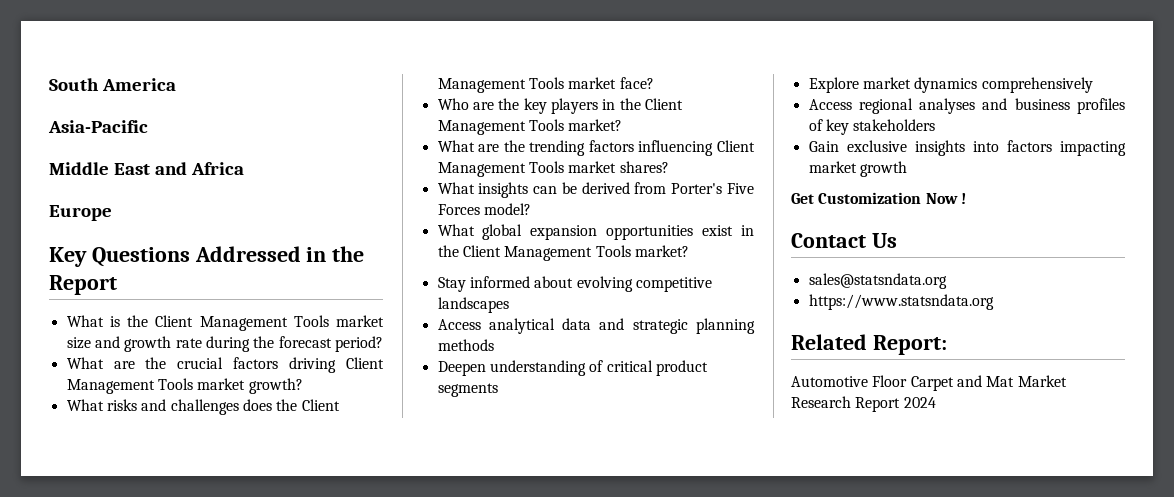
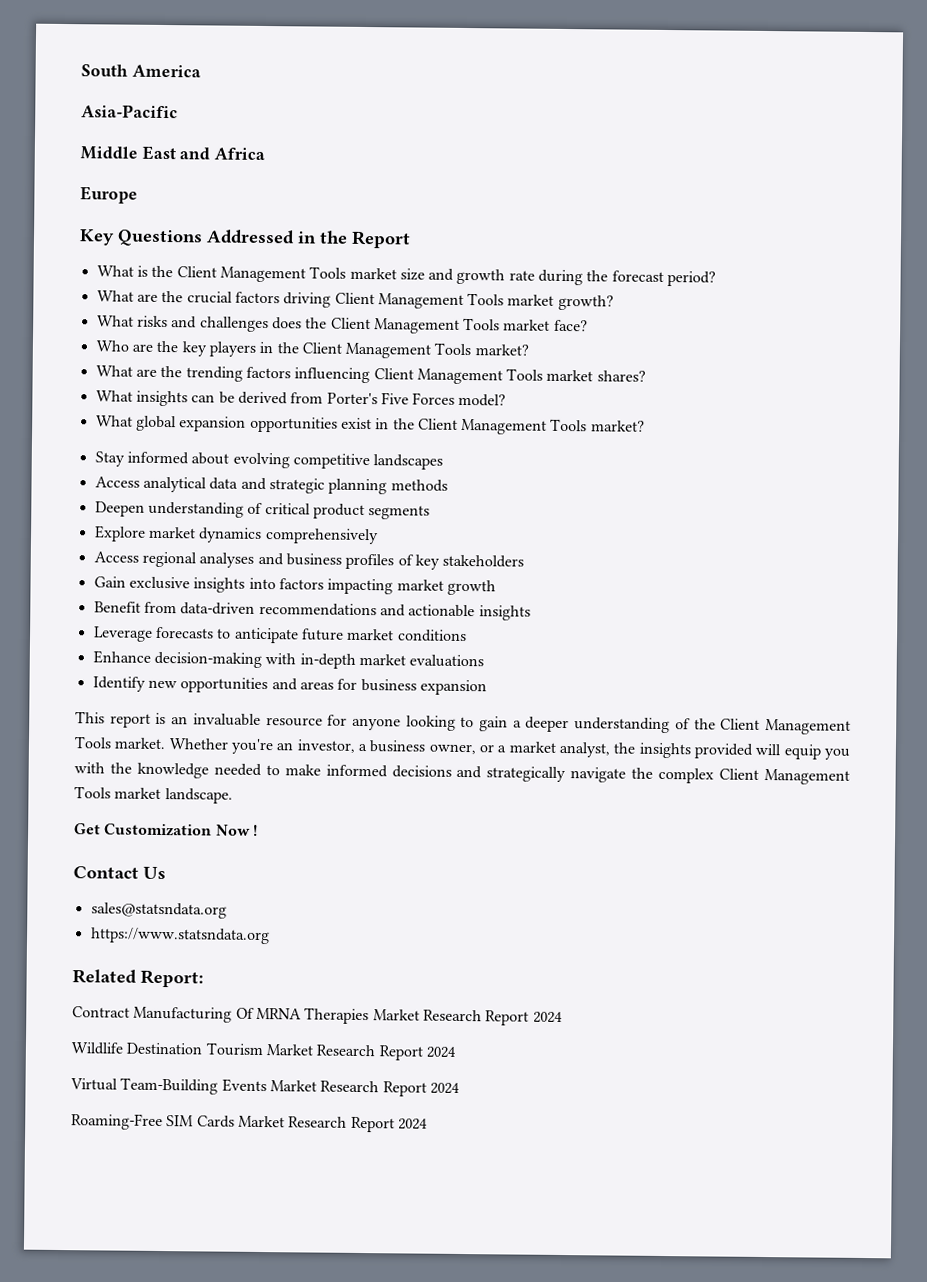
+ Benefit from data-driven recommendations and actionable insights
+ Leverage forecasts to anticipate future market conditions
+ Enhance decision-making with in-depth market evaluations
+ Identify new opportunities and areas for business expansion
+ This report is an invaluable resource for anyone looking to gain a deeper understanding of the Client Management Tools market. Whether you're an investor, a business owner, or a market analyst, the insights provided will equip you with the knowledge needed to make informed decisions and strategically navigate the complex Client Management Tools market landscape.
- Automotive Floor Carpet and Mat Market Research Report 2024
+ Contract Manufacturing Of MRNA Therapies Market Research Report 2024
+ Wildlife Destination Tourism Market Research Report 2024
+ Virtual Team-Building Events Market Research Report 2024
+ Roaming-Free SIM Cards Market Research Report 2024

